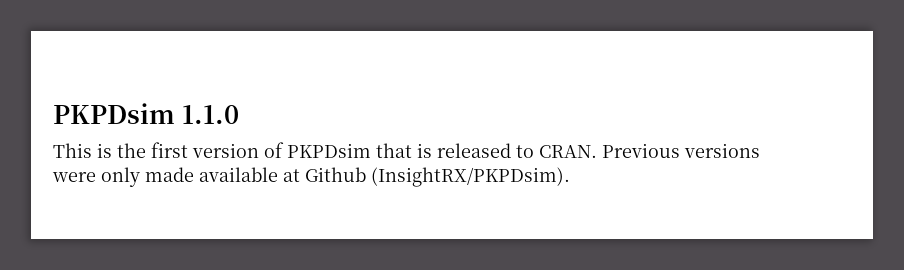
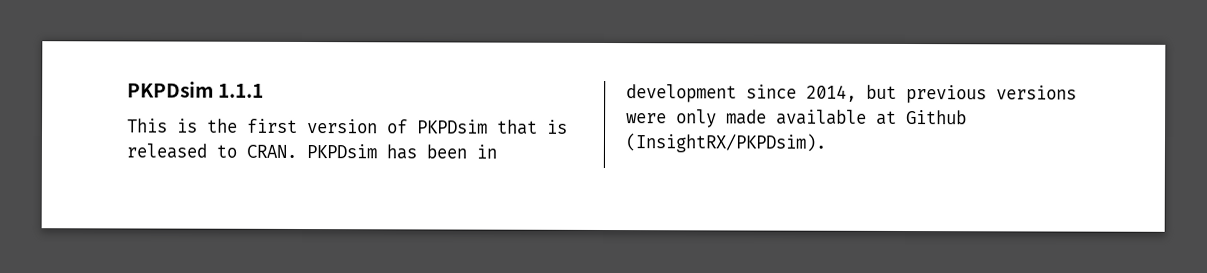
- PKPDsim 1.1.0
+ PKPDsim 1.1.1
- Previous versions were only made available at Github (InsightRX/PKPDsim).
+ PKPDsim has been in development since 2014, but previous versions were only made available at Github (InsightRX/PKPDsim).

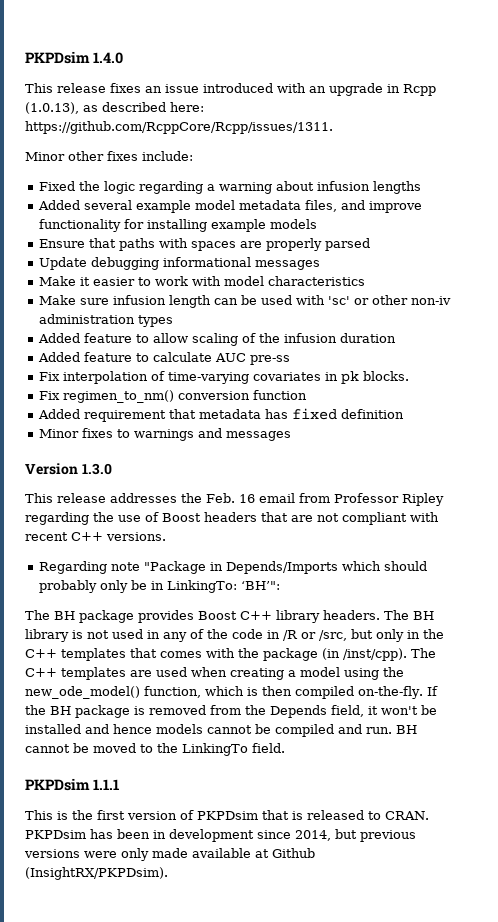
+ PKPDsim 1.4.0
+ This release fixes an issue introduced with an upgrade in Rcpp (1.0.13), as described here: https://github.com/RcppCore/Rcpp/issues/1311.
+ Minor other fixes include:
+ Fixed the logic regarding a warning about infusion lengths
+ Added several example model metadata files, and improve functionality for installing example models
+ Ensure that paths with spaces are properly parsed
+ Update debugging informational messages
+ Make it easier to work with model characteristics
+ Make sure infusion length can be used with 'sc' or other non-iv administration types
+ Added feature to allow scaling of the infusion duration
+ Added feature to calculate AUC pre-ss
+ Fix interpolation of time-varying covariates in pk blocks.
+ Fix regimen_to_nm() conversion function
+ Added requirement that metadata has fixed definition
+ Minor fixes to warnings and messages
+ Version 1.3.0
+ This release addresses the Feb. 16 email from Professor Ripley regarding the use of Boost headers that are not compliant with recent C++ versions.
+ Regarding note "Package in Depends/Imports which should probably only be in LinkingTo: ‘BH’":
+ The BH package provides Boost C++ library headers. The BH library is not used in any of the code in /R or /src, but only in the C++ templates that comes with the package (in /inst/cpp). The C++ templates are used when creating a model using the new_ode_model() function, which is then compiled on-the-fly. If the BH package is removed from the Depends field, it won't be installed and hence models cannot be compiled and run. BH cannot be moved to the LinkingTo field.

